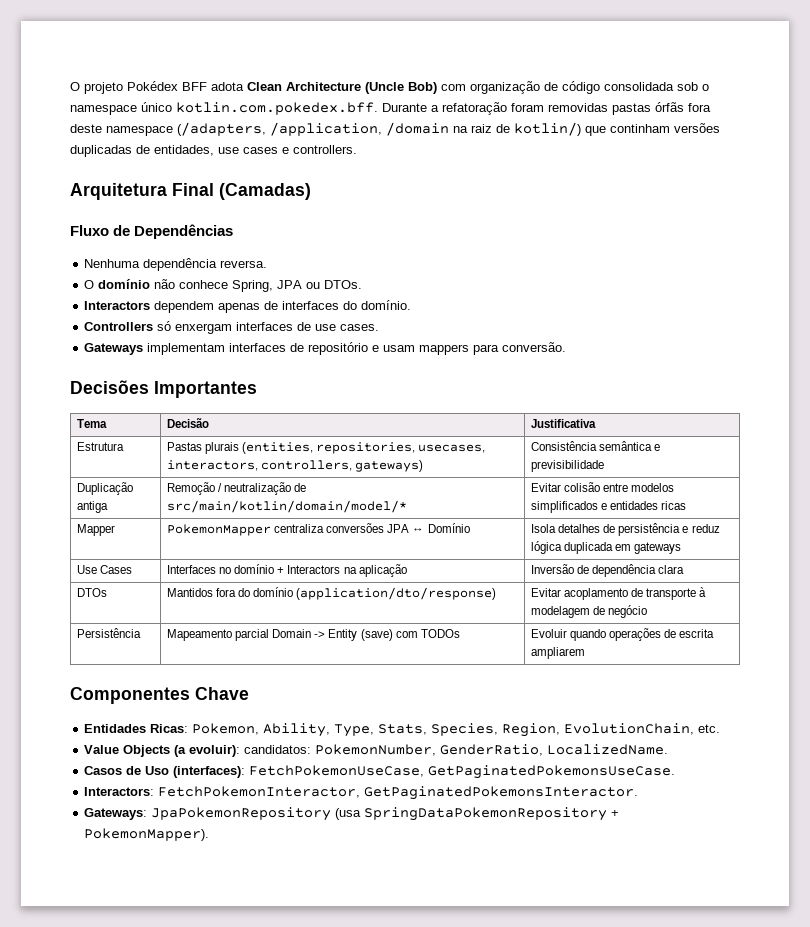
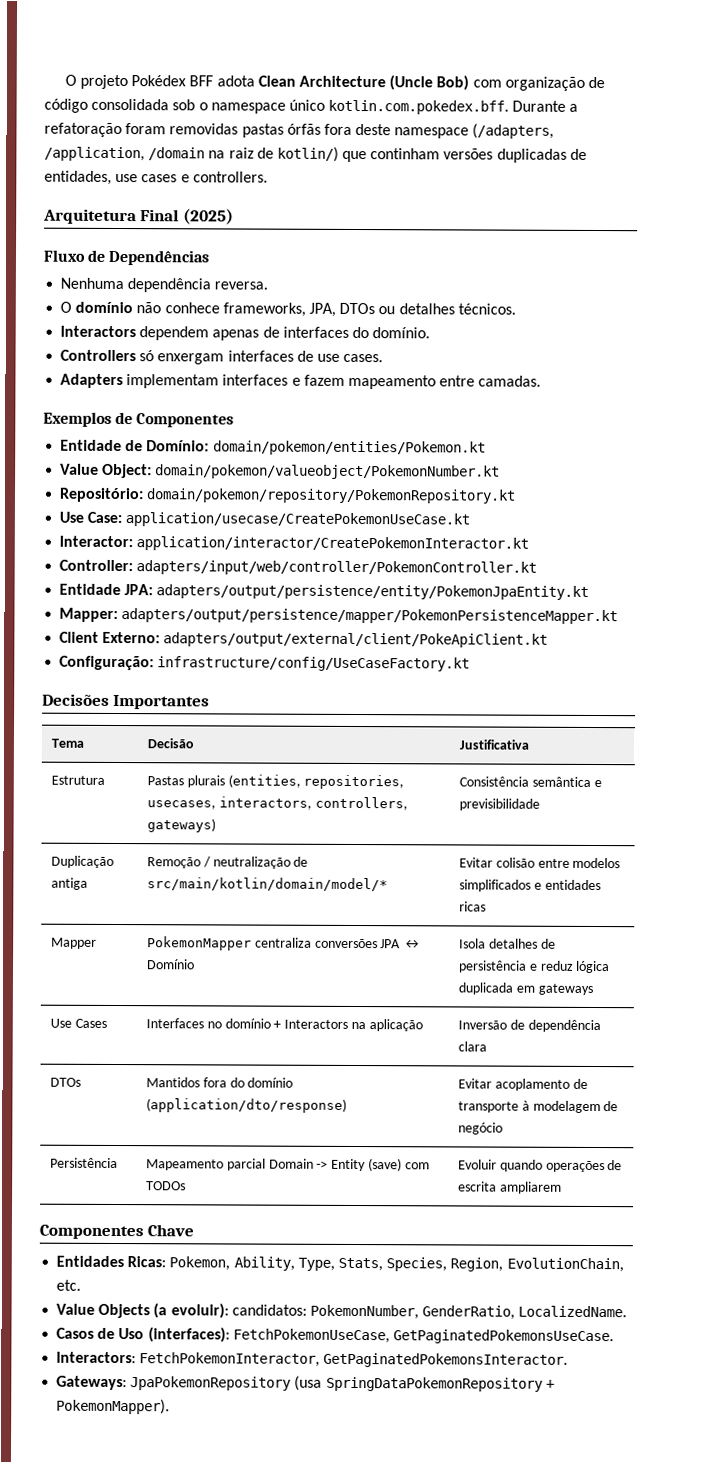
- Arquitetura Final (Camadas)
+ Arquitetura Final (2025)
- O domínio não conhece Spring, JPA ou DTOs.
+ O domínio não conhece frameworks, JPA, DTOs ou detalhes técnicos.
- Gateways implementam interfaces de repositório e usam mappers para conversão.
+ Adapters implementam interfaces e fazem mapeamento entre camadas.
+ Exemplos de Componentes
+ Entidade de Domínio: domain/pokemon/entities/Pokemon.kt
+ Value Object: domain/pokemon/valueobject/PokemonNumber.kt
+ Repositório: domain/pokemon/repository/PokemonRepository.kt
+ Use Case: application/usecase/CreatePokemonUseCase.kt
+ Interactor: application/interactor/CreatePokemonInteractor.kt
+ Controller: adapters/input/web/controller/PokemonController.kt
+ Entidade JPA: adapters/output/persistence/entity/PokemonJpaEntity.kt
+ Mapper: adapters/output/persistence/mapper/PokemonPersistenceMapper.kt
+ Client Externo: adapters/output/external/client/PokeApiClient.kt
+ Configuração: infrastructure/config/UseCaseFactory.kt

